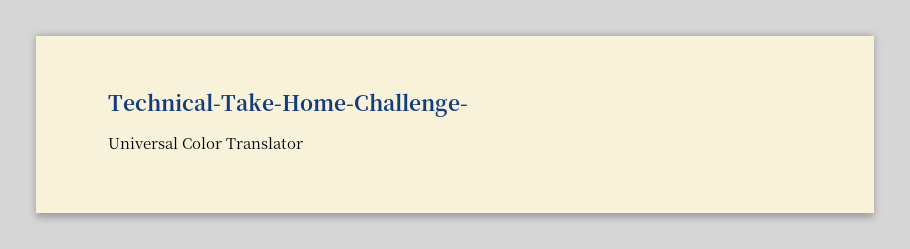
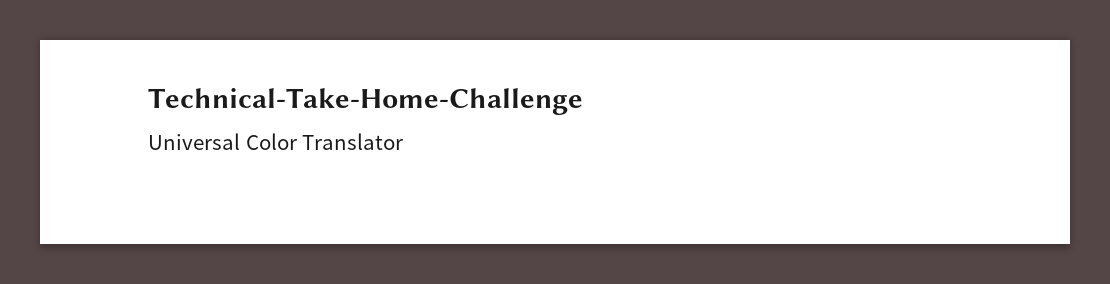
- Technical-Take-Home-Challenge-
+ Technical-Take-Home-Challenge

